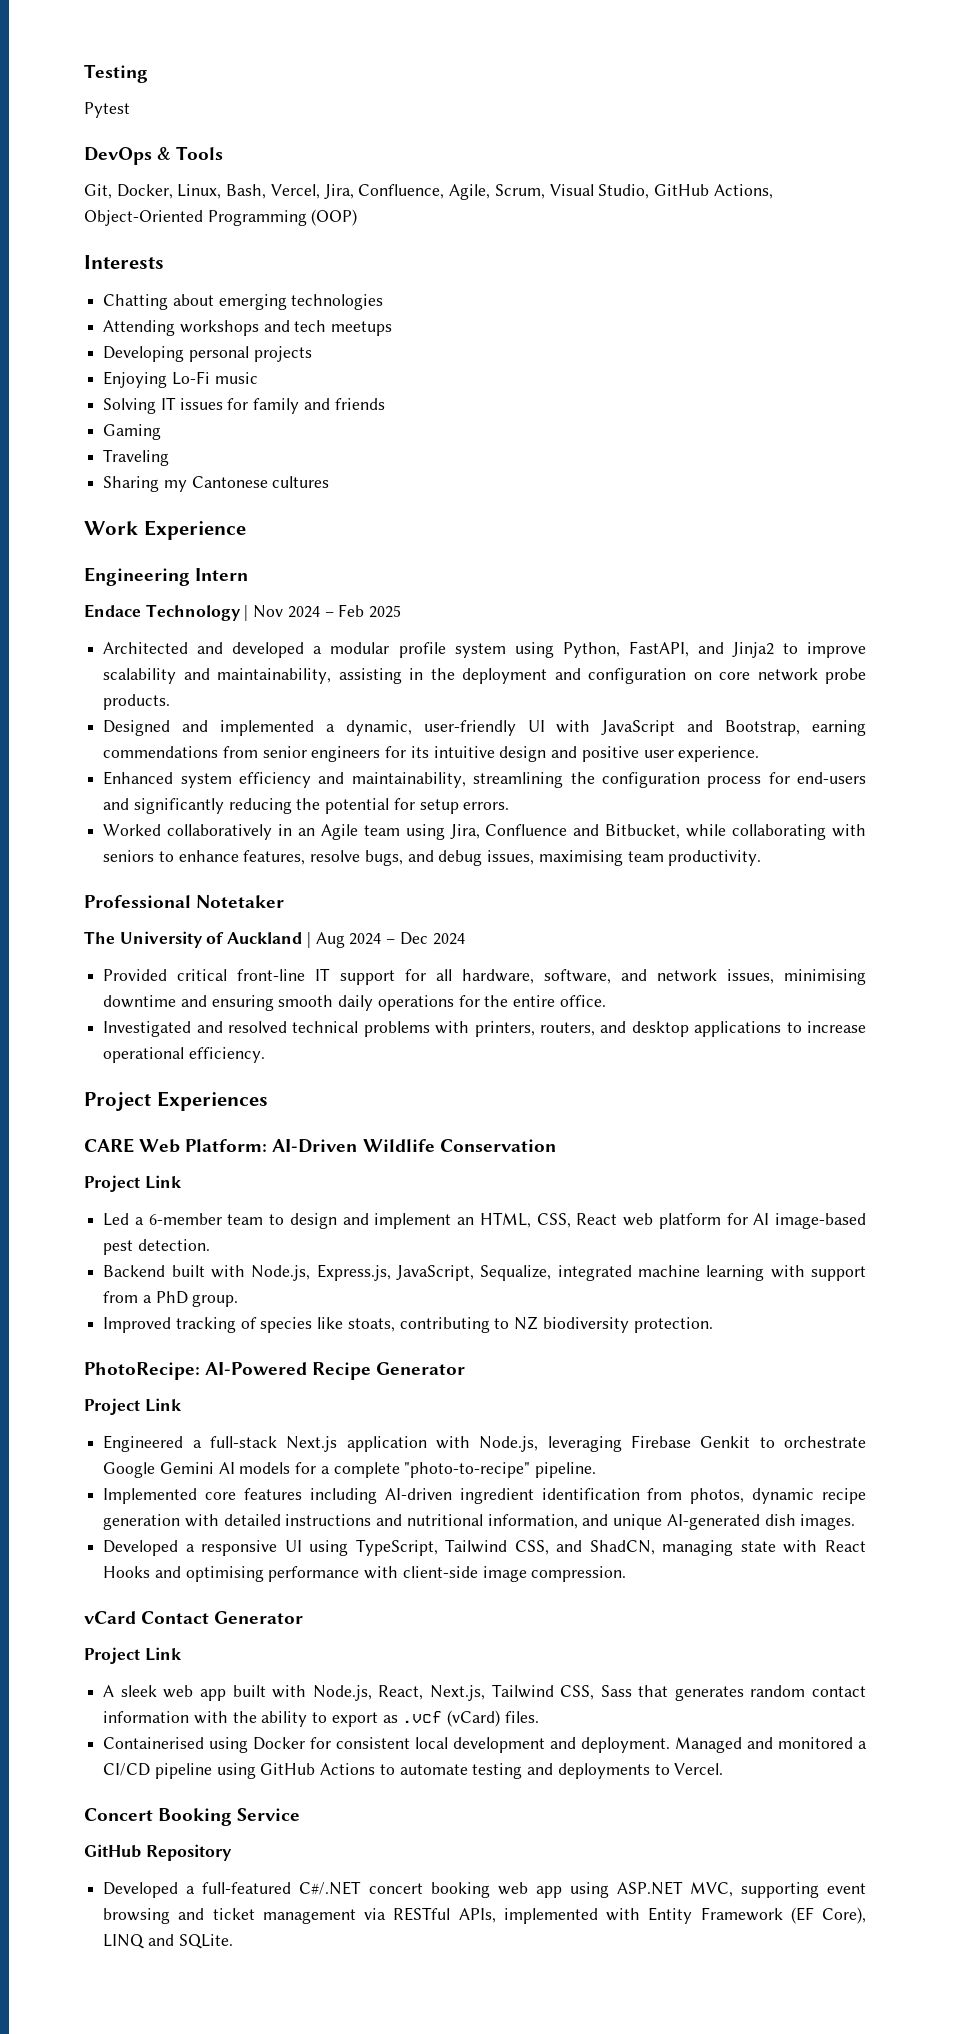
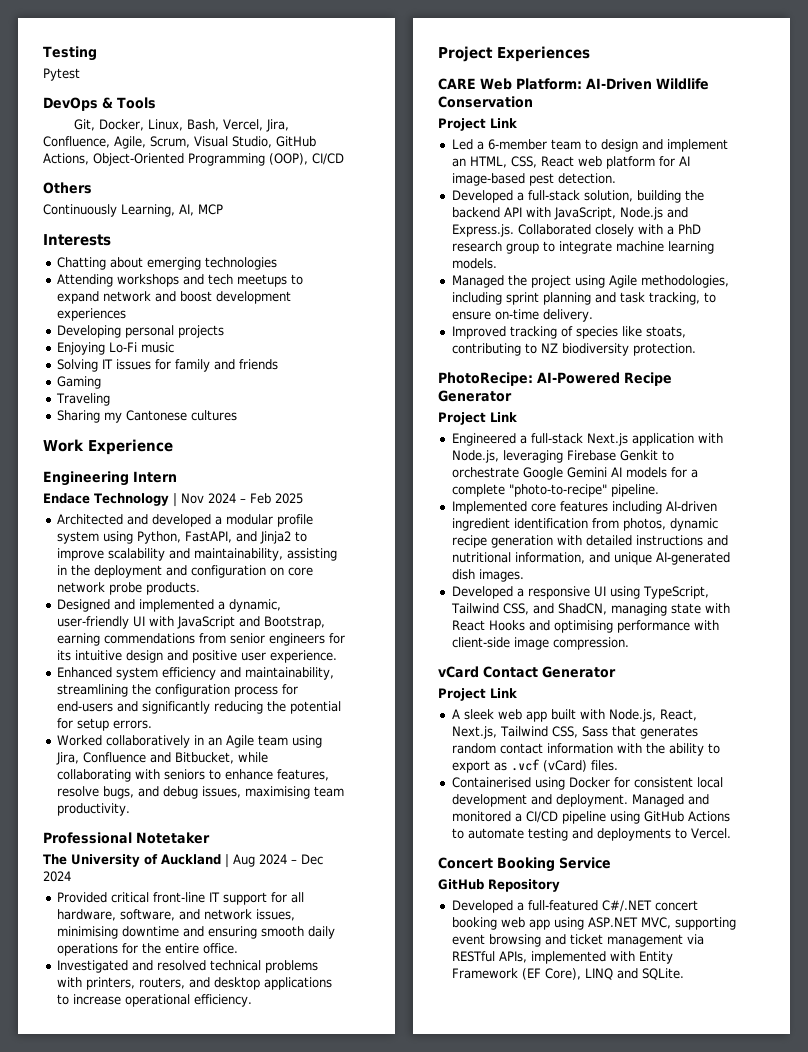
- Git, Docker, Linux, Bash, Vercel, Jira, Confluence, Agile, Scrum, Visual Studio, GitHub Actions, Object-Oriented Programming (OOP)
+ Git, Docker, Linux, Bash, Vercel, Jira, Confluence, Agile, Scrum, Visual Studio, GitHub Actions, Object-Oriented Programming (OOP), CI/CD
+ Others
+ Continuously Learning, AI, MCP
- Attending workshops and tech meetups
+ Attending workshops and tech meetups to expand network and boost development experiences
- Backend built with Node.js, Express.js, JavaScript, Sequalize, integrated machine learning with support from a PhD group.
+ Developed a full-stack solution, building the backend API with JavaScript, Node.js and Express.js. Collaborated closely with a PhD research group to integrate machine learning models.
+ Managed the project using Agile methodologies, including sprint planning and task tracking, to ensure on-time delivery.

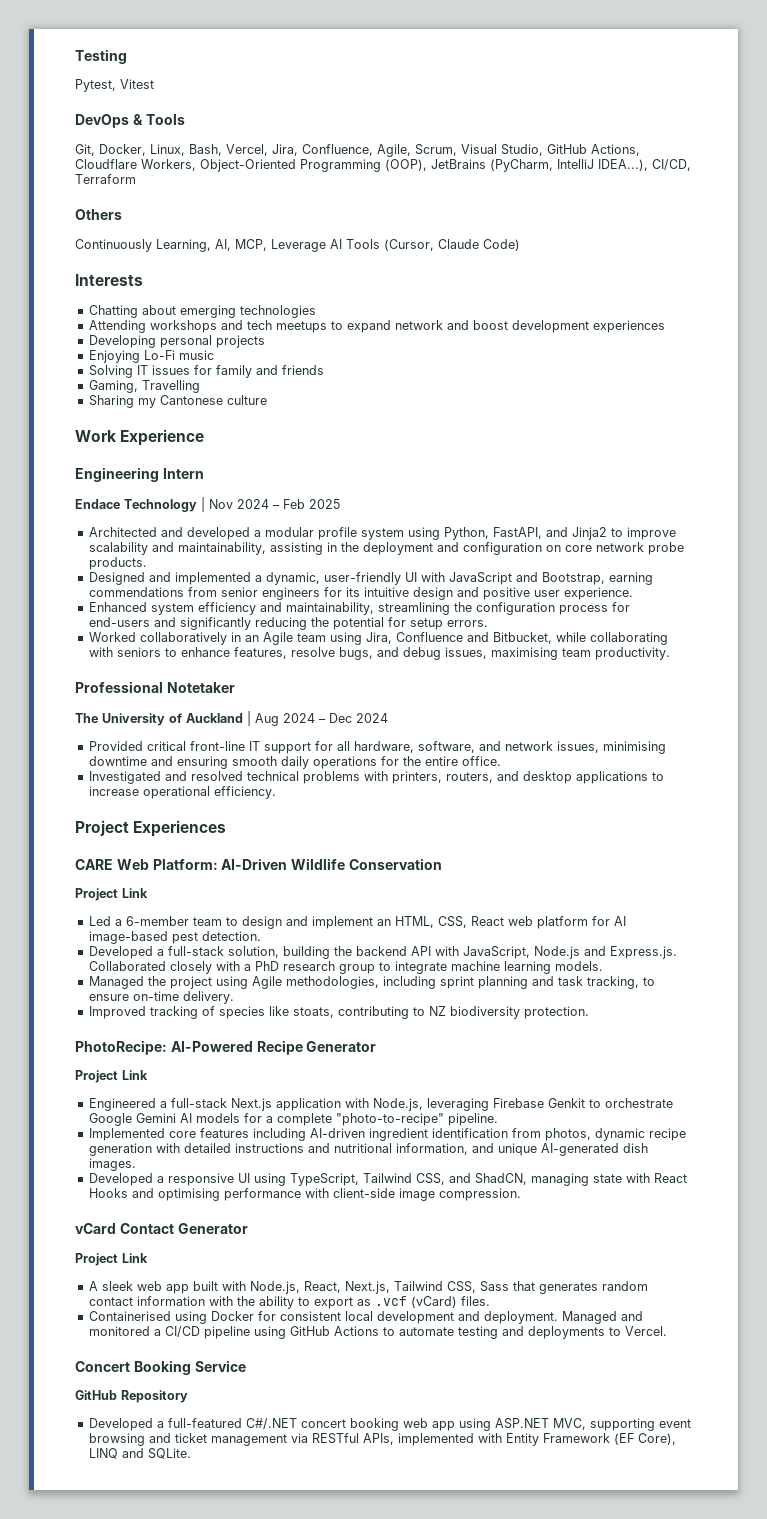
- Pytest
+ Pytest, Vitest
- Git, Docker, Linux, Bash, Vercel, Jira, Confluence, Agile, Scrum, Visual Studio, GitHub Actions, Object-Oriented Programming (OOP), CI/CD
+ Git, Docker, Linux, Bash, Vercel, Jira, Confluence, Agile, Scrum, Visual Studio, GitHub Actions, Cloudflare Workers, Object-Oriented Programming (OOP), JetBrains (PyCharm, IntelliJ IDEA...), CI/CD, Terraform
  Others
- Continuously Learning, AI, MCP
+ Continuously Learning, AI, MCP, Leverage AI Tools (Cursor, Claude Code)
- Gaming
- Traveling
+ Gaming, Travelling
- Sharing my Cantonese cultures
+ Sharing my Cantonese culture

